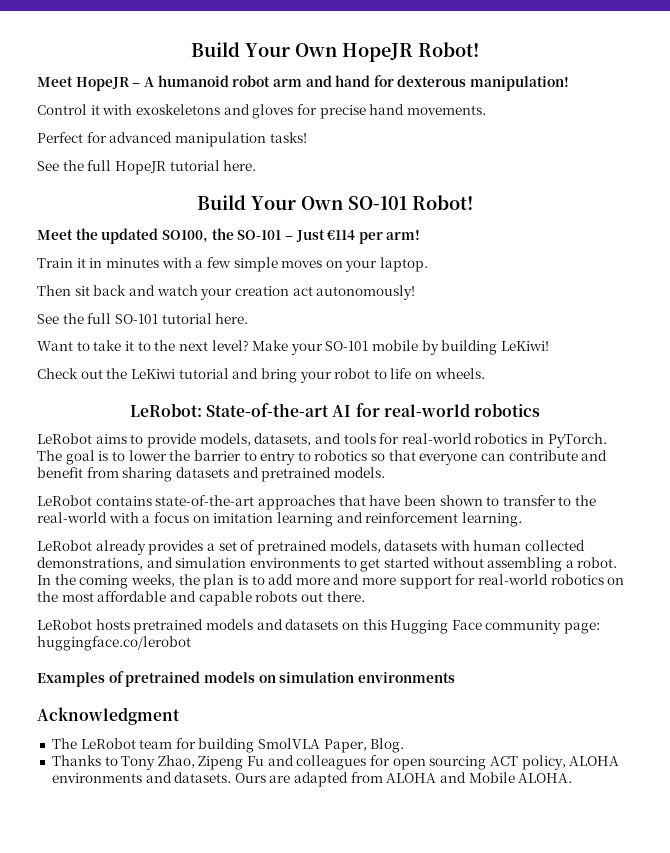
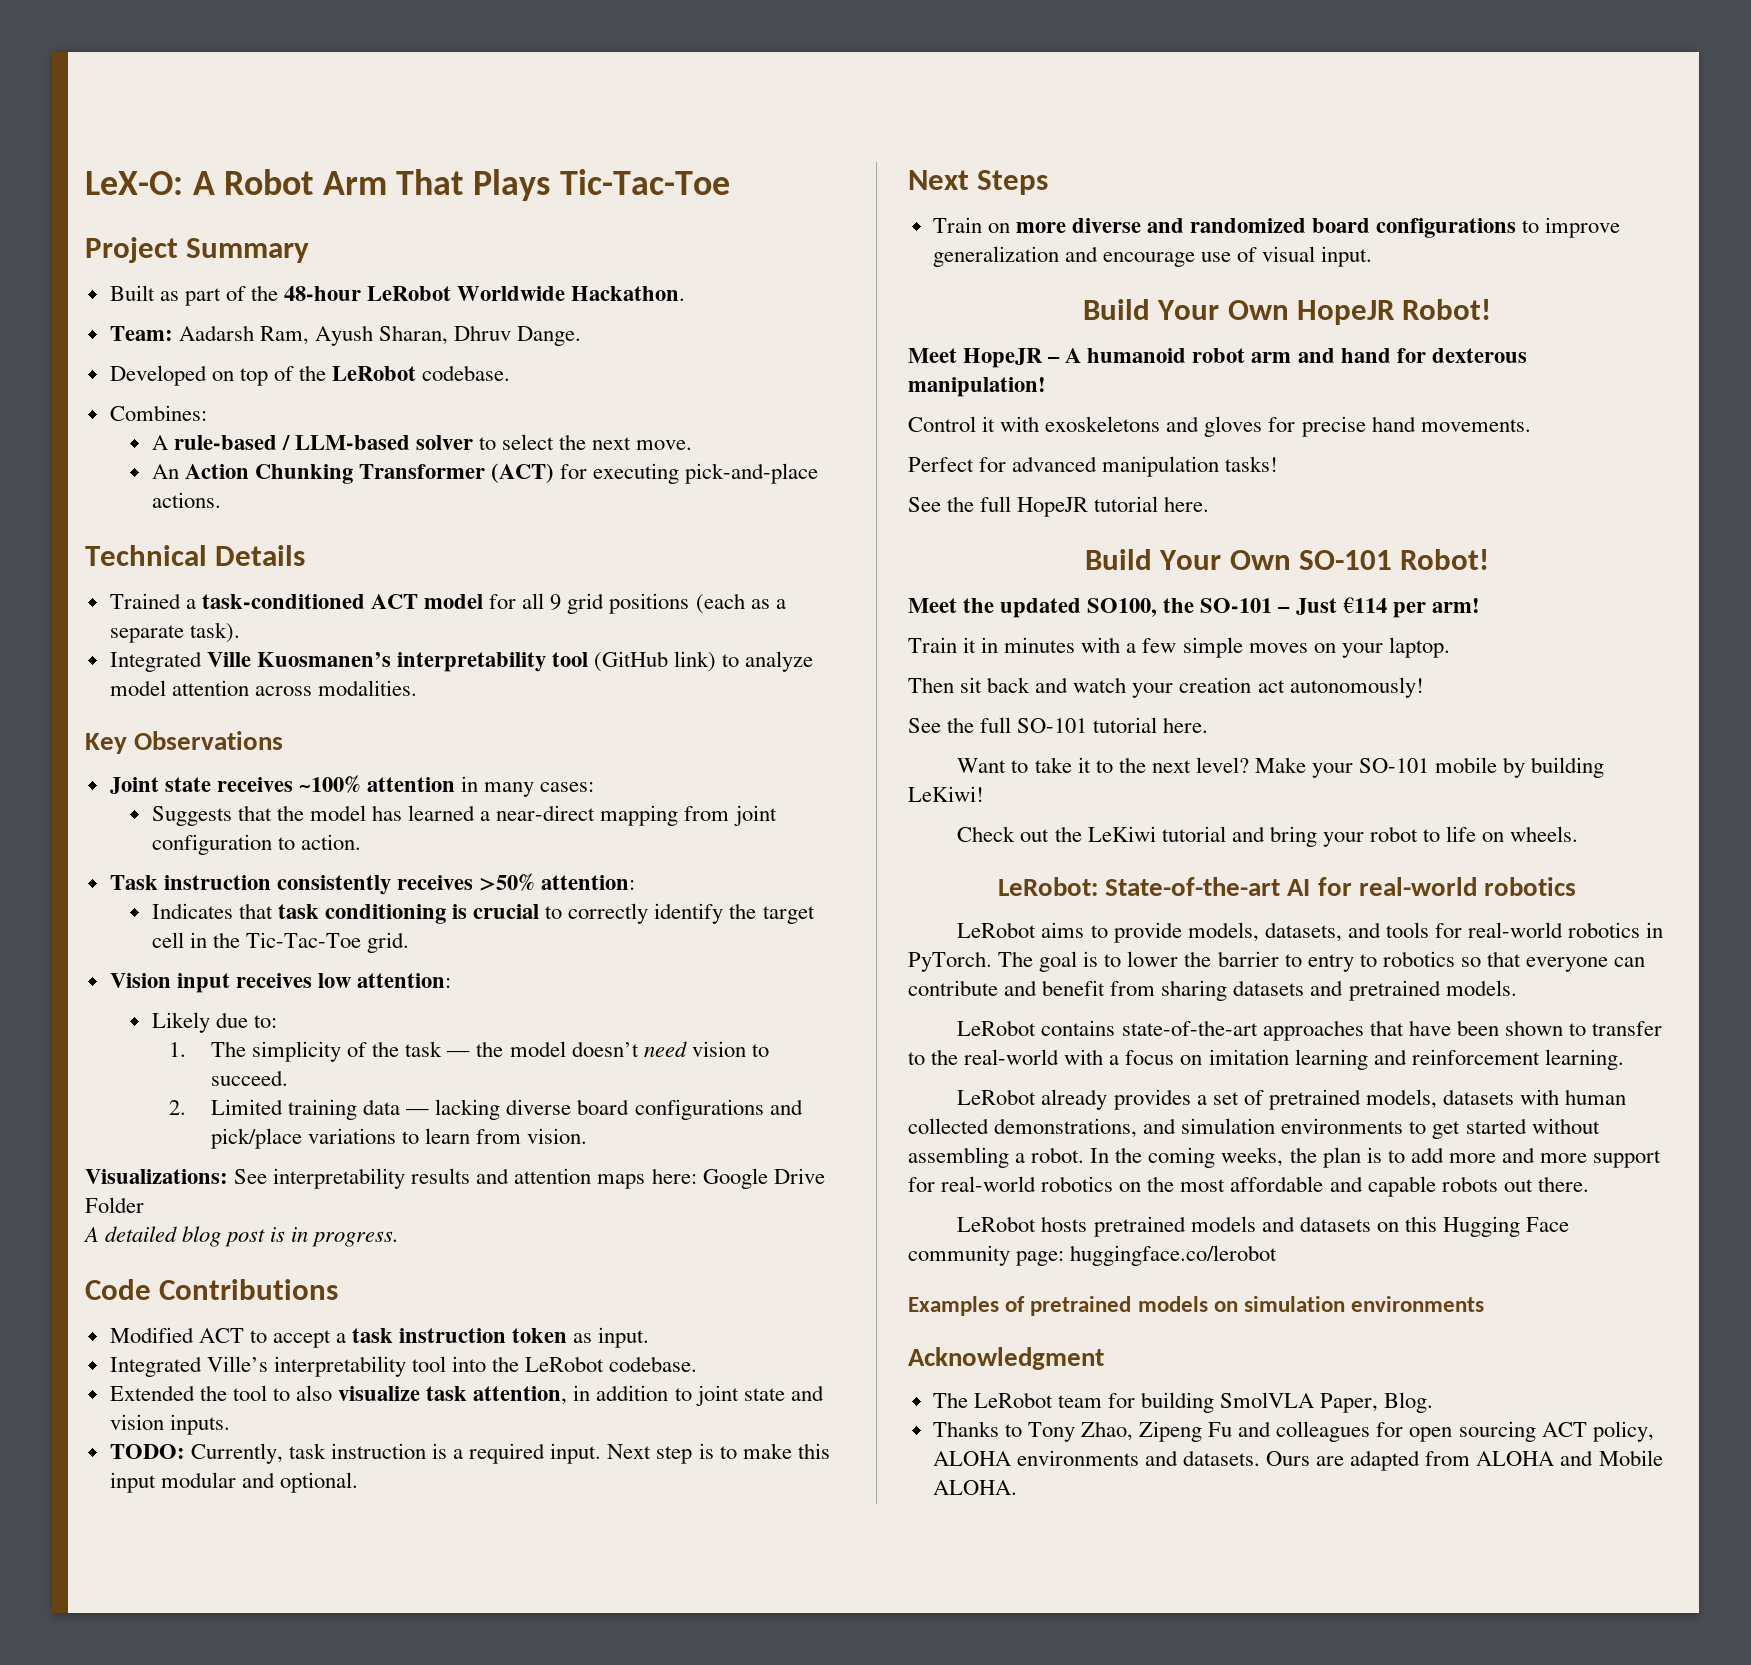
+ LeX-O: A Robot Arm That Plays Tic-Tac-Toe
+ Project Summary
+ Built as part of the 48-hour LeRobot Worldwide Hackathon.
+ Team: Aadarsh Ram, Ayush Sharan, Dhruv Dange.
+ Developed on top of the LeRobot codebase.
+ Combines:
+ A rule-based / LLM-based solver to select the next move.
+ An Action Chunking Transformer (ACT) for executing pick-and-place actions.
+ Technical Details
+ Trained a task-conditioned ACT model for all 9 grid positions (each as a separate task).
+ Integrated Ville Kuosmanen’s interpretability tool (GitHub link) to analyze model attention across modalities.
+ Key Observations
+ Joint state receives ~100% attention in many cases:
+ Suggests that the model has learned a near-direct mapping from joint configuration to action.
+ Task instruction consistently receives >50% attention:
+ Indicates that task conditioning is crucial to correctly identify the target cell in the Tic-Tac-Toe grid.
+ Vision input receives low attention:
+ Likely due to:
+ 1. The simplicity of the task — the model doesn’t need vision to succeed.
+ 2. Limited training data — lacking diverse board configurations and pick/place variations to learn from vision.
+ Visualizations: See interpretability results and attention maps here: Google Drive Folder
+ A detailed blog post is in progress.
+ Code Contributions
+ Modified ACT to accept a task instruction token as input.
+ Integrated Ville’s interpretability tool into the LeRobot codebase.
+ Extended the tool to also visualize task attention, in addition to joint state and vision inputs.
+ TODO: Currently, task instruction is a required input. Next step is to make this input modular and optional.
+ Next Steps
+ Train on more diverse and randomized board configurations to improve generalization and encourage use of visual input.

